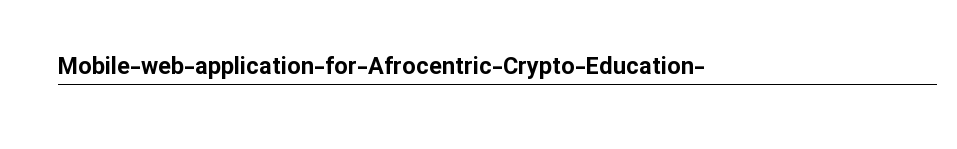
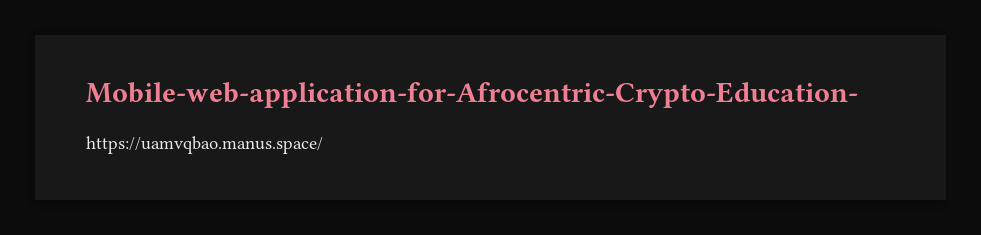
+ https://uamvqbao.manus.space/

